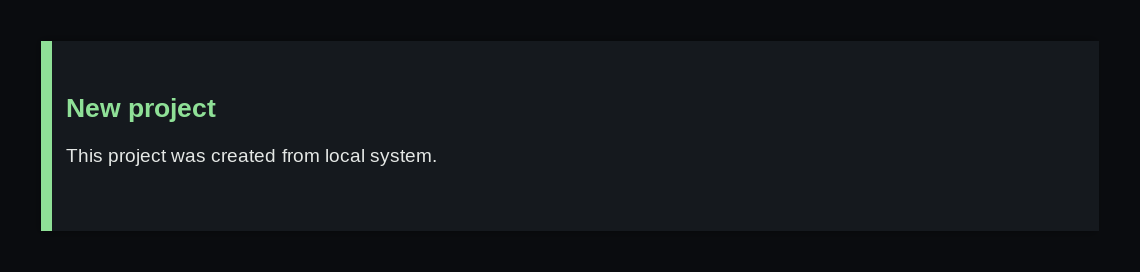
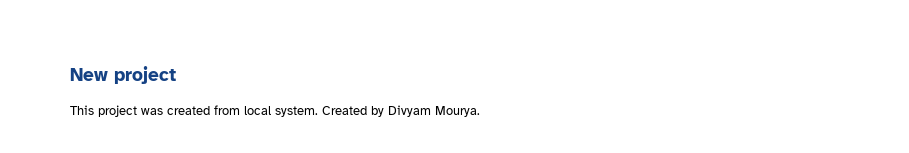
+ Created by Divyam Mourya.

